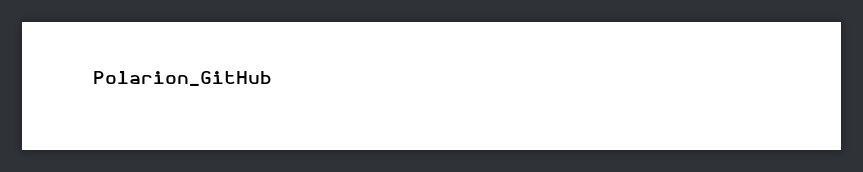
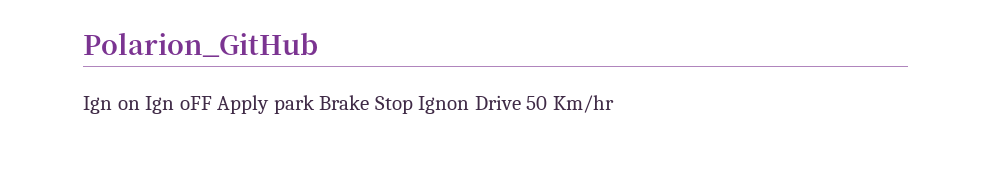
+ Ign on Ign oFF Apply park Brake Stop Ignon Drive 50 Km/hr

